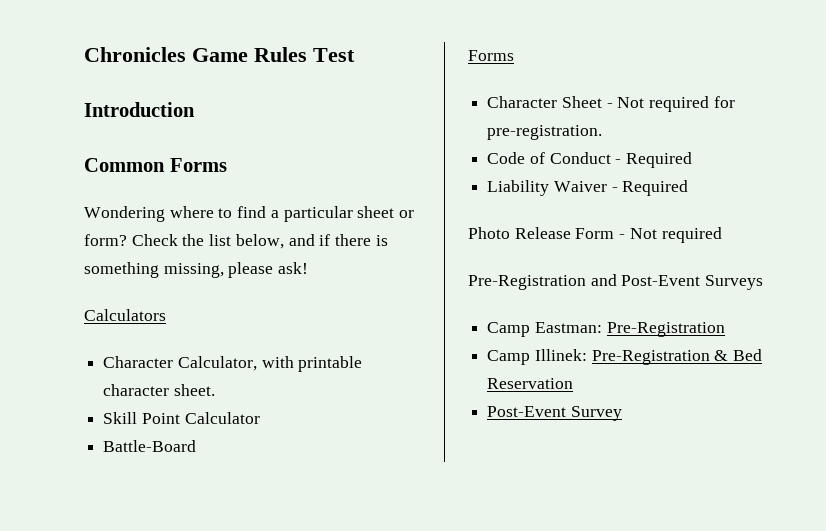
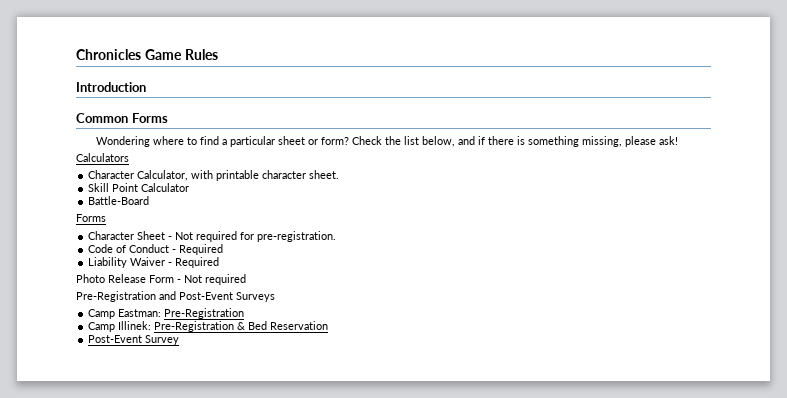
- Chronicles Game Rules Test
+ Chronicles Game Rules

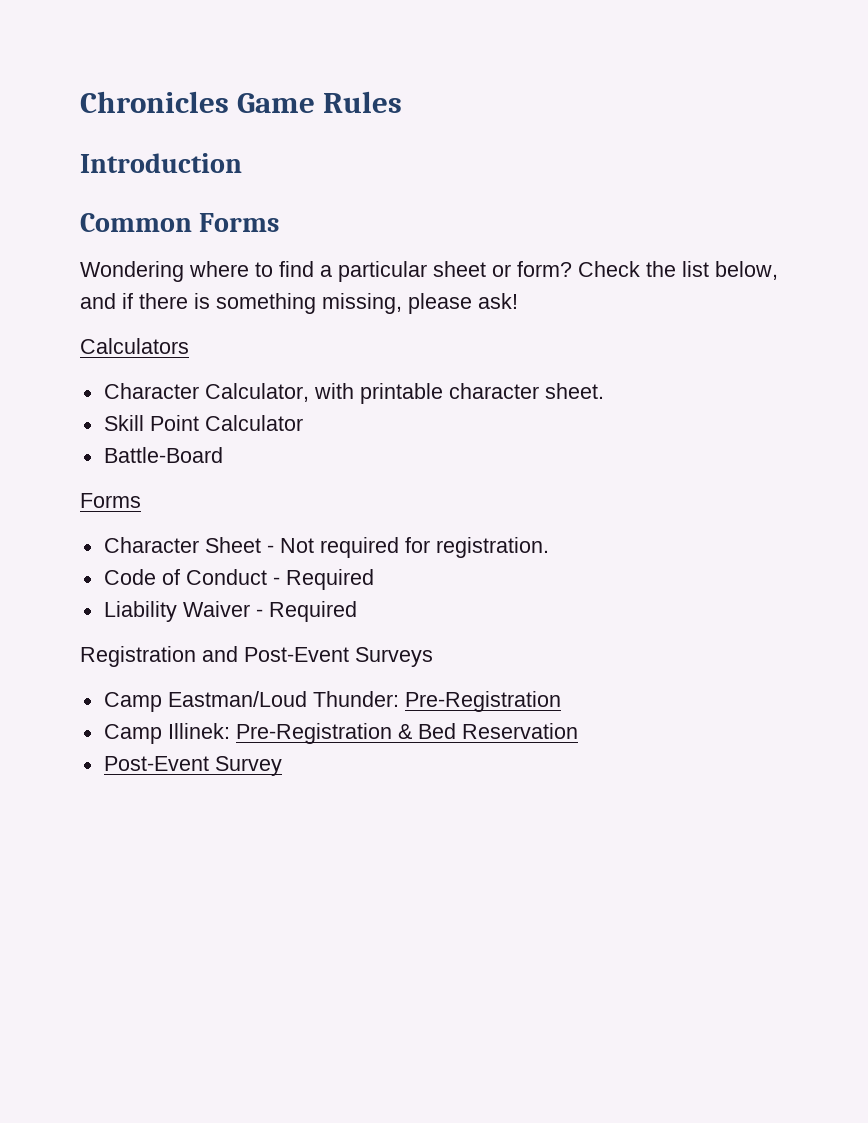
- Character Sheet - Not required for pre-registration.
+ Character Sheet - Not required for registration.
- Photo Release Form - Not required
- Pre-Registration and Post-Event Surveys
+ Registration and Post-Event Surveys
- Camp Eastman: Pre-Registration
+ Camp Eastman/Loud Thunder: Pre-Registration

